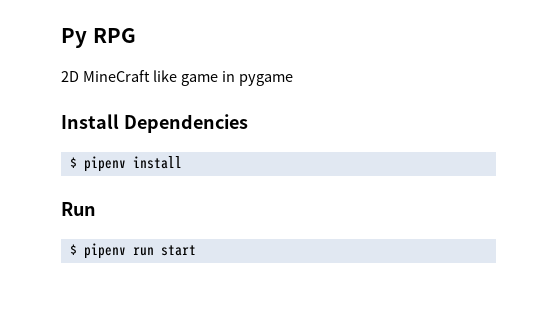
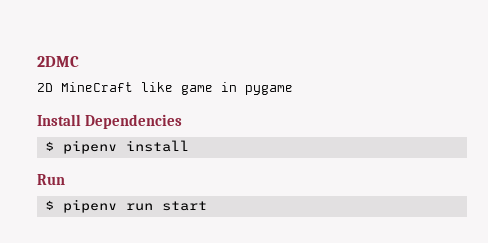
- Py RPG
+ 2DMC

